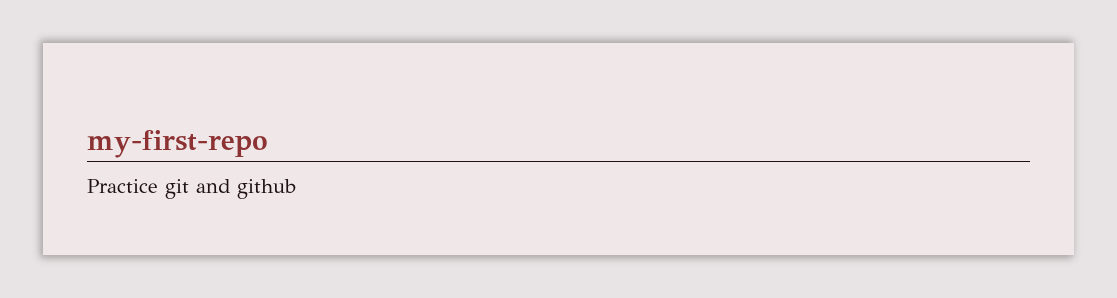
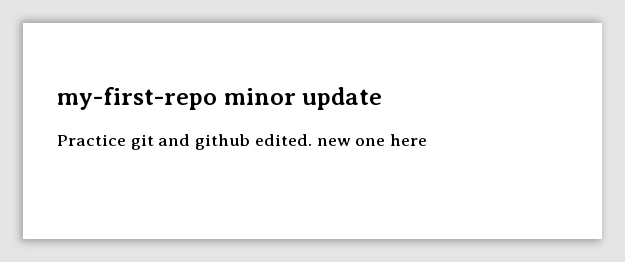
- my-first-repo
+ my-first-repo minor update
- Practice git and github
+ Practice git and github edited. new one here

